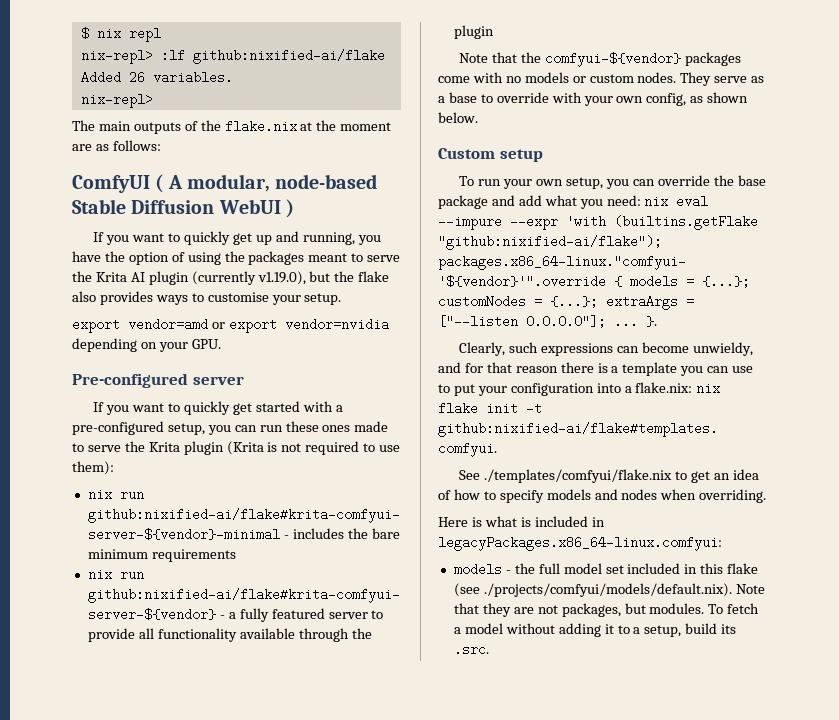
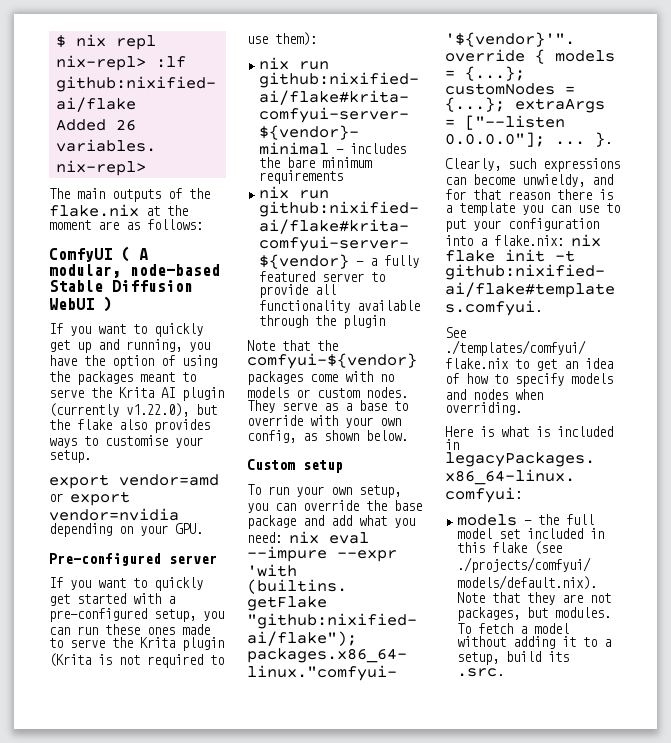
- If you want to quickly get up and running, you have the option of using the packages meant to serve the Krita AI plugin (currently v1.19.0), but the flake also provides ways to customise your setup.
+ If you want to quickly get up and running, you have the option of using the packages meant to serve the Krita AI plugin (currently v1.22.0), but the flake also provides ways to customise your setup.

